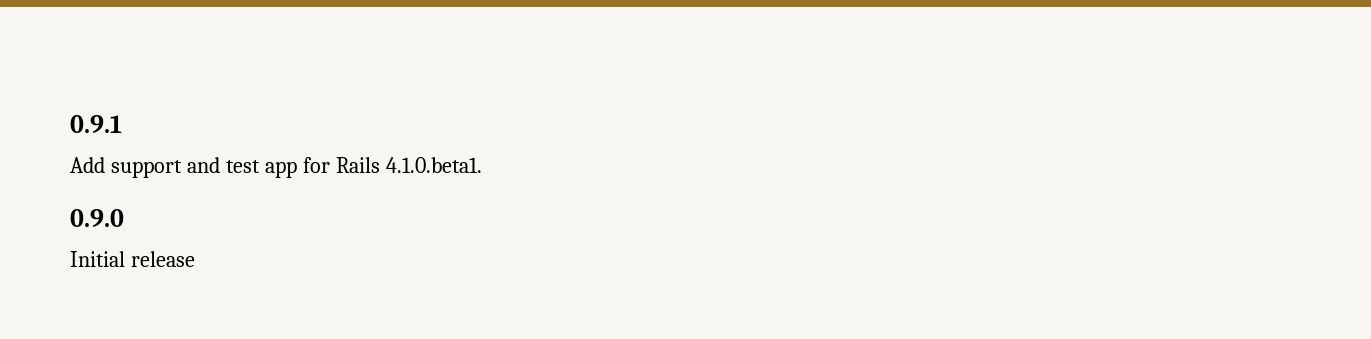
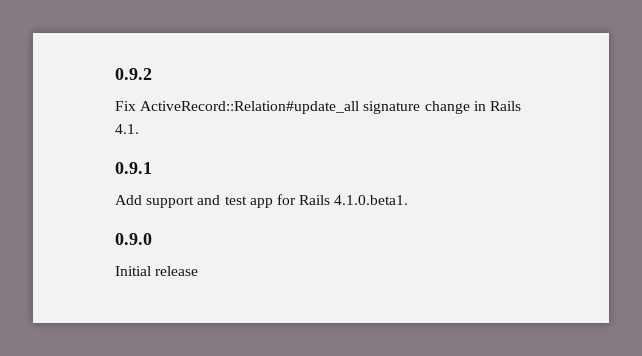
+ 0.9.2
+ Fix ActiveRecord::Relation#update_all signature change in Rails 4.1.

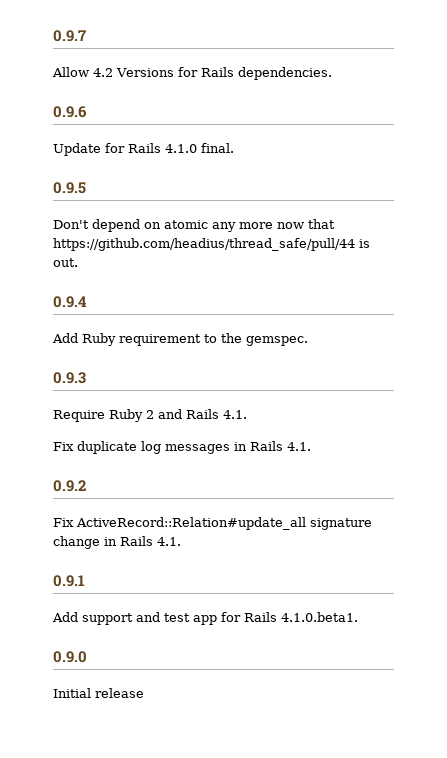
+ 0.9.7
+ Allow 4.2 Versions for Rails dependencies.
+ 0.9.6
+ Update for Rails 4.1.0 final.
+ 0.9.5
+ Don't depend on atomic any more now that https://github.com/headius/thread_safe/pull/44 is out.
+ 0.9.4
+ Add Ruby requirement to the gemspec.
+ 0.9.3
+ Require Ruby 2 and Rails 4.1.
+ Fix duplicate log messages in Rails 4.1.

